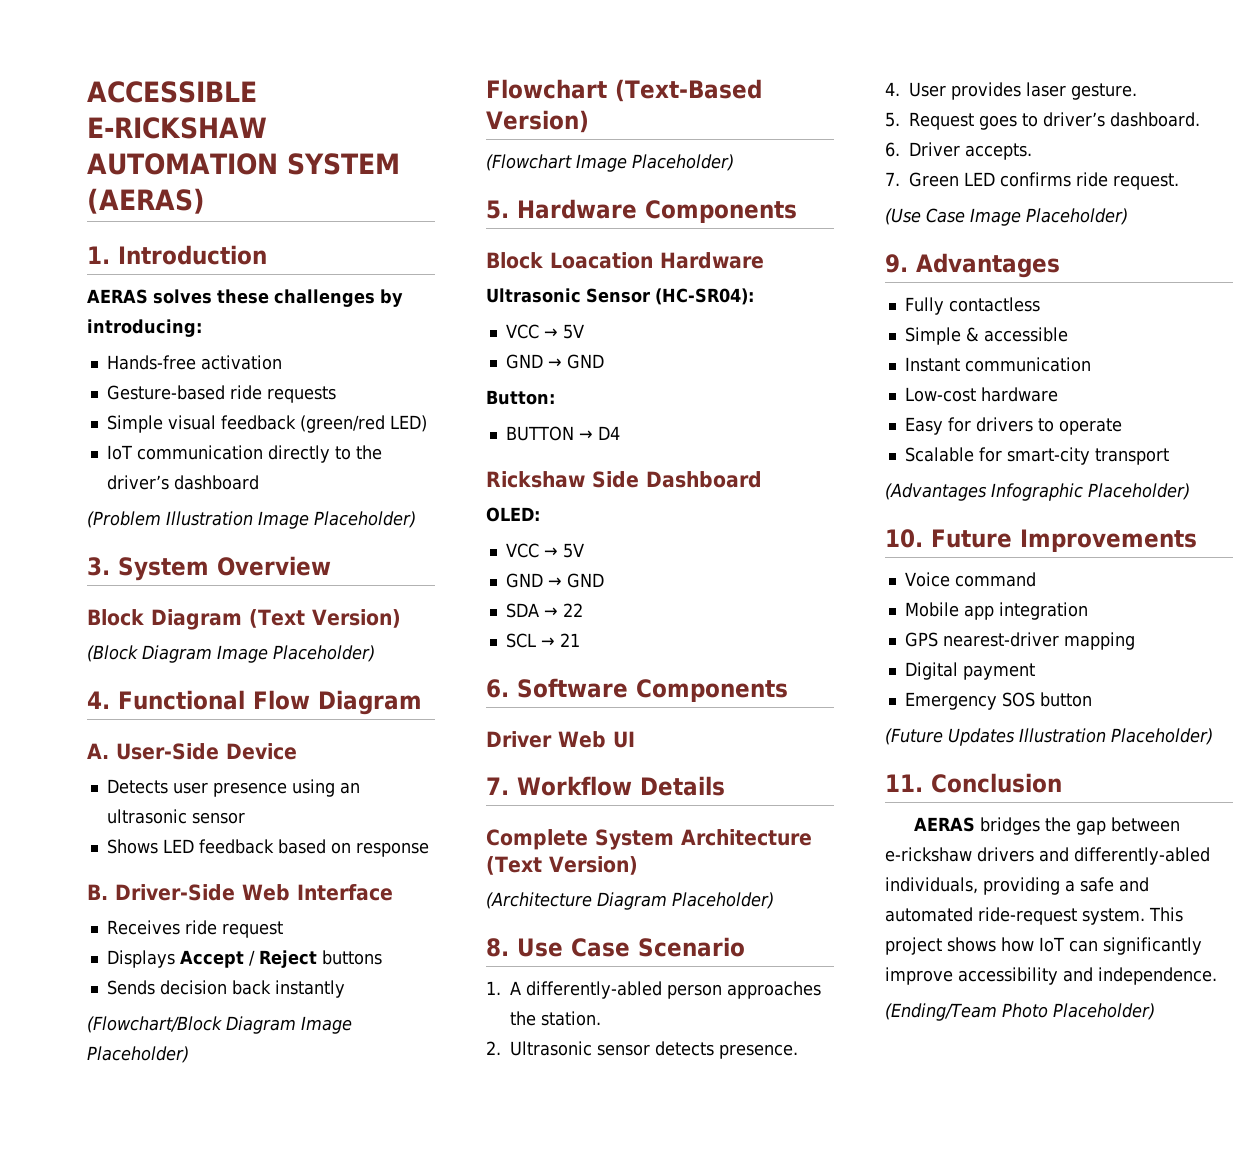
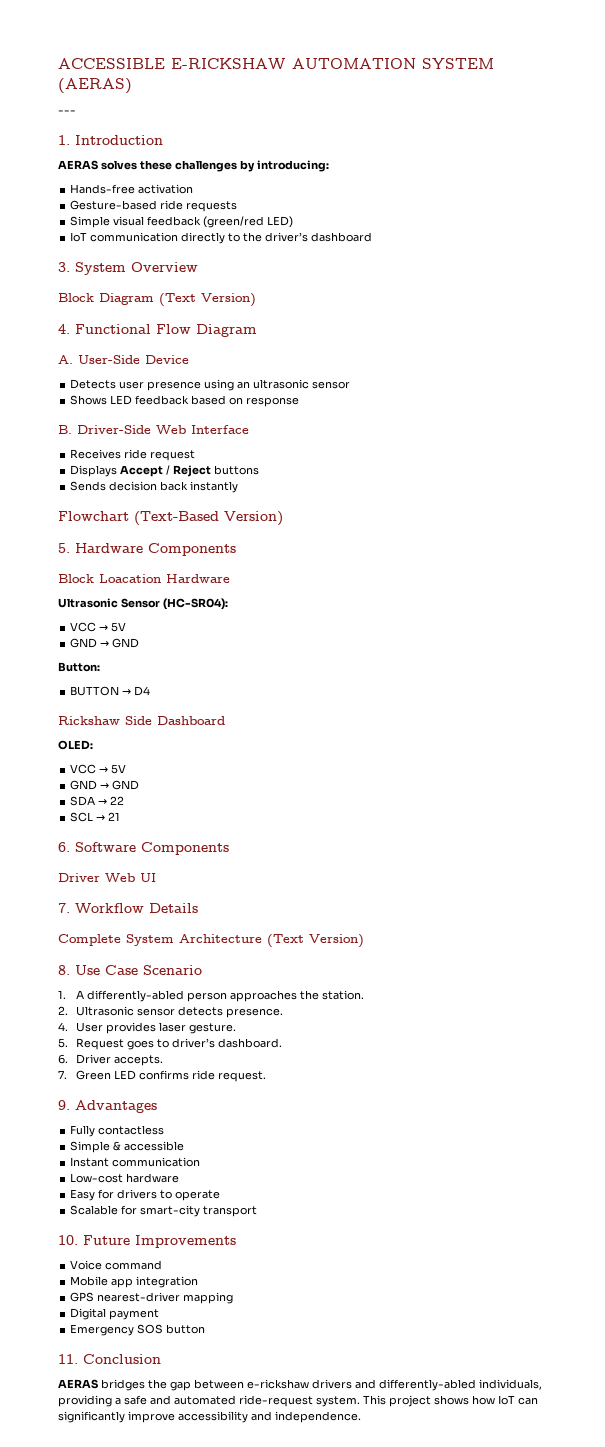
+ ---
- (Problem Illustration Image Placeholder)
- (Block Diagram Image Placeholder)
- (Flowchart/Block Diagram Image Placeholder)
- (Flowchart Image Placeholder)
- (Architecture Diagram Placeholder)
- (Use Case Image Placeholder)
- (Advantages Infographic Placeholder)
- (Future Updates Illustration Placeholder)
- (Ending/Team Photo Placeholder)

